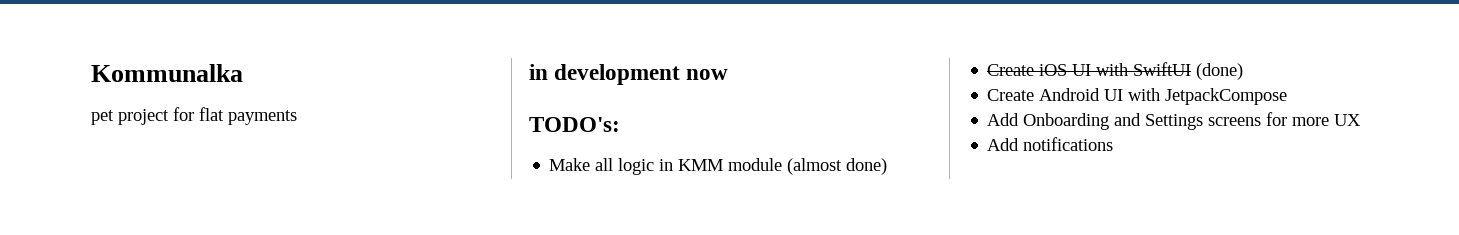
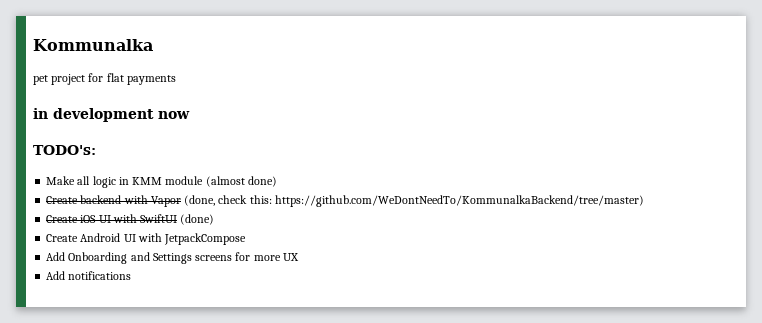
+ Create backend with Vapor (done, check this: https://github.com/WeDontNeedTo/KommunalkaBackend/tree/master)

